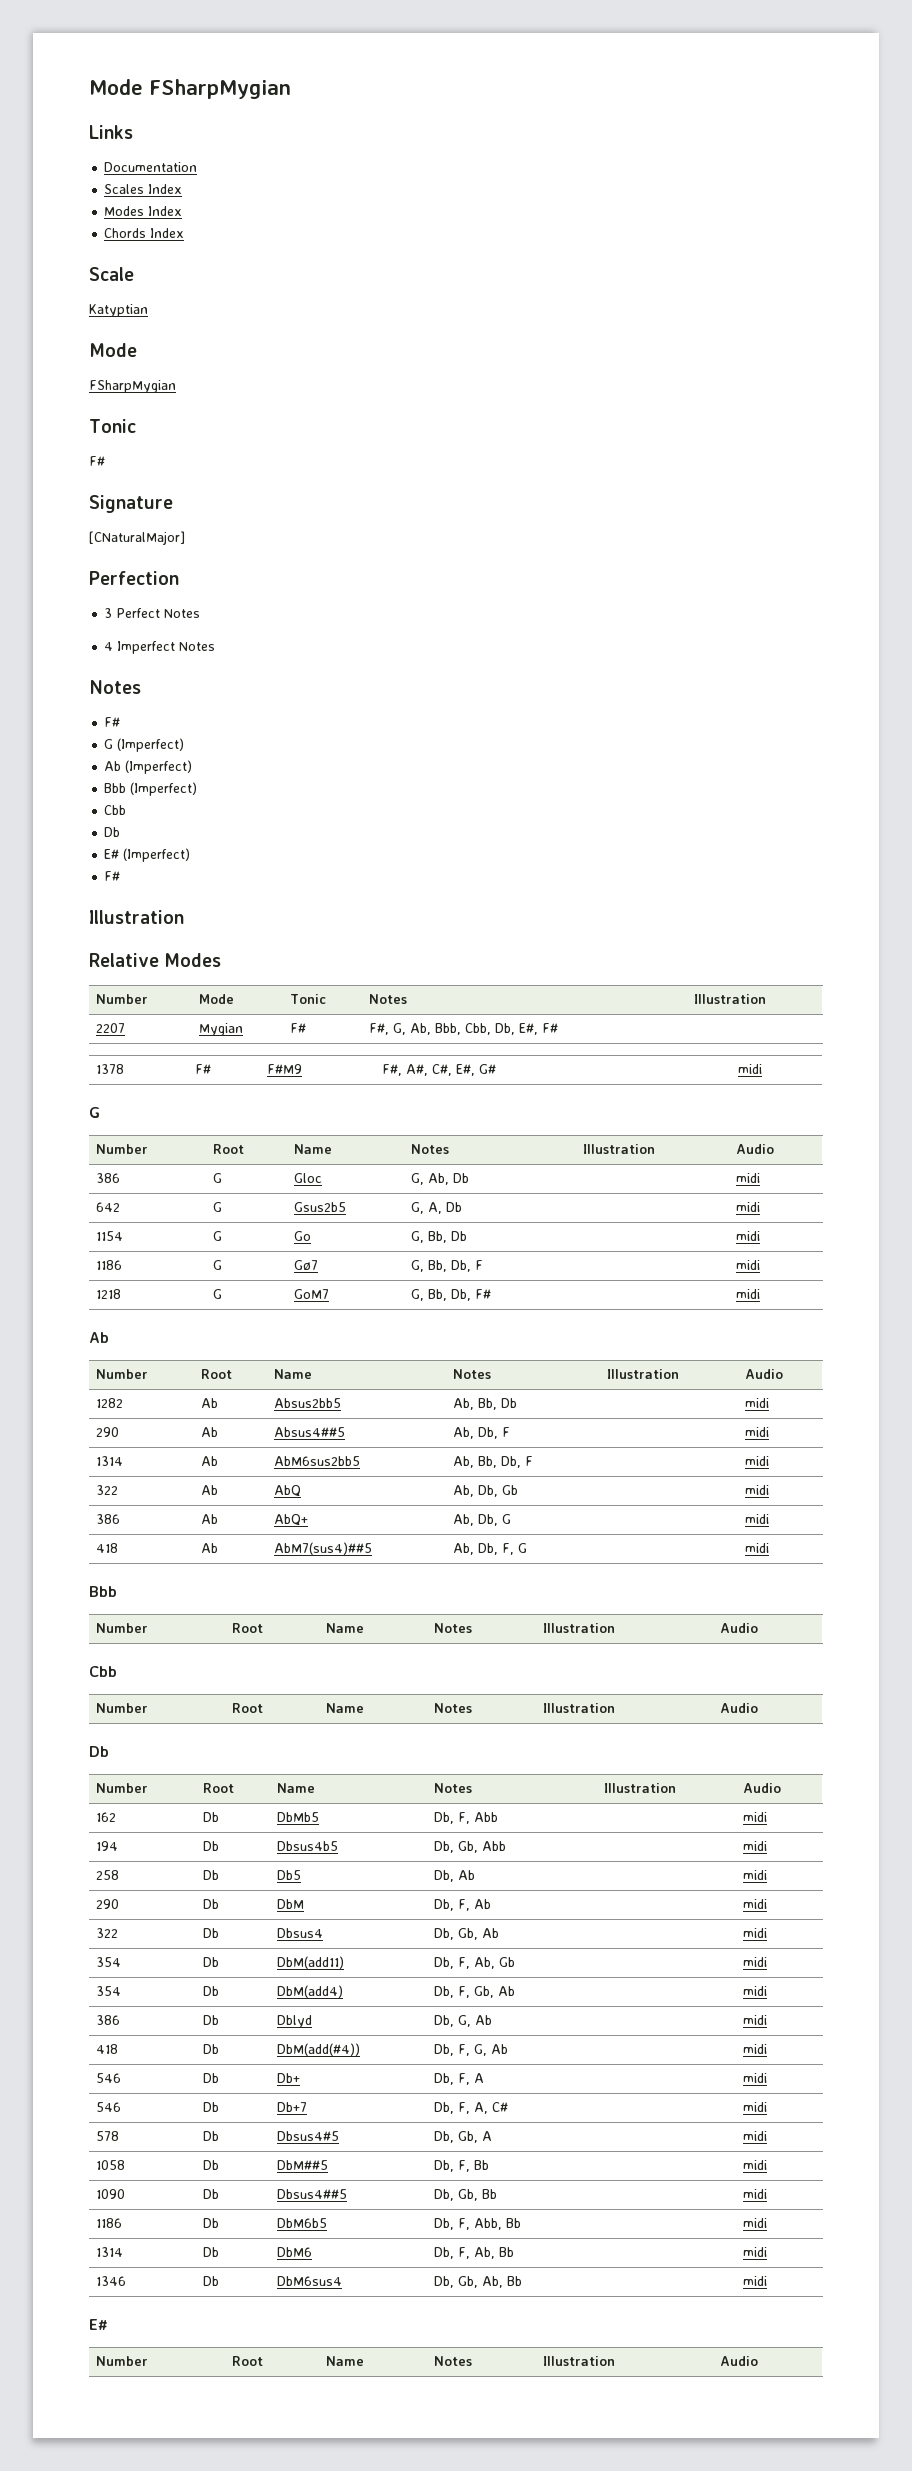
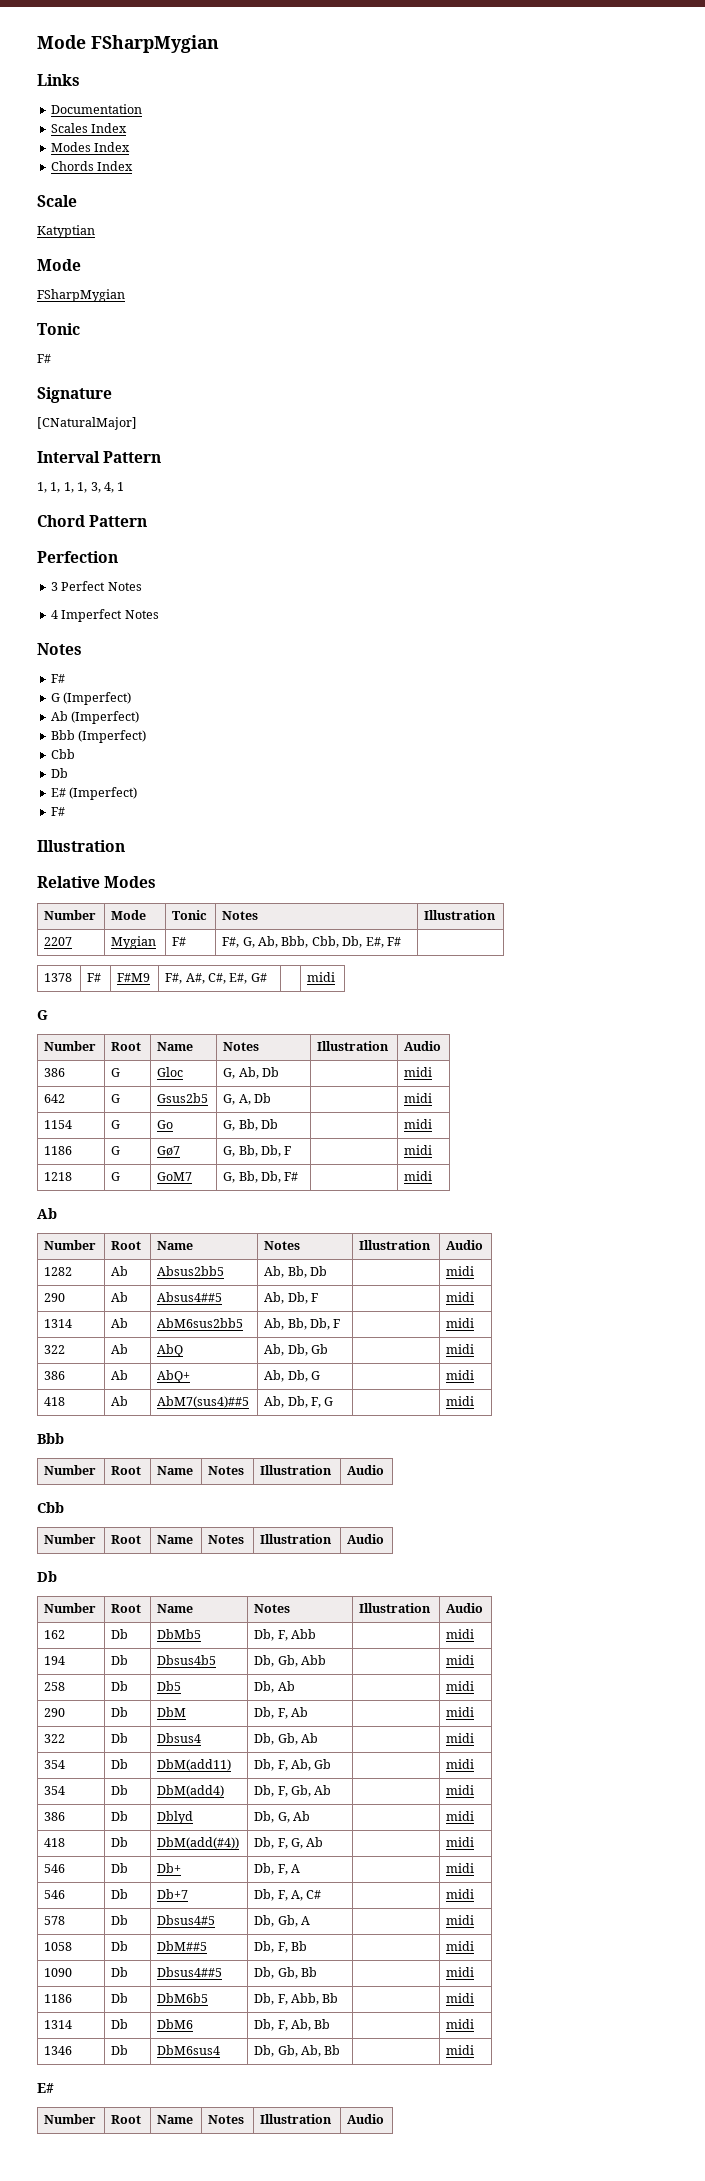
+ Interval Pattern
+ 1, 1, 1, 1, 3, 4, 1
+ Chord Pattern

